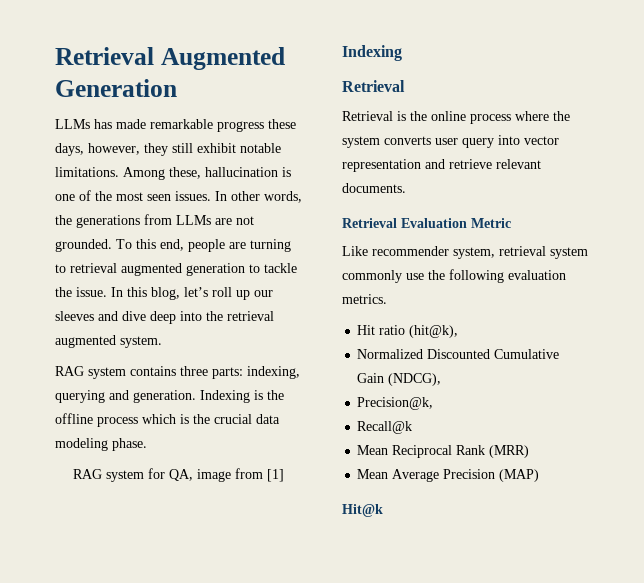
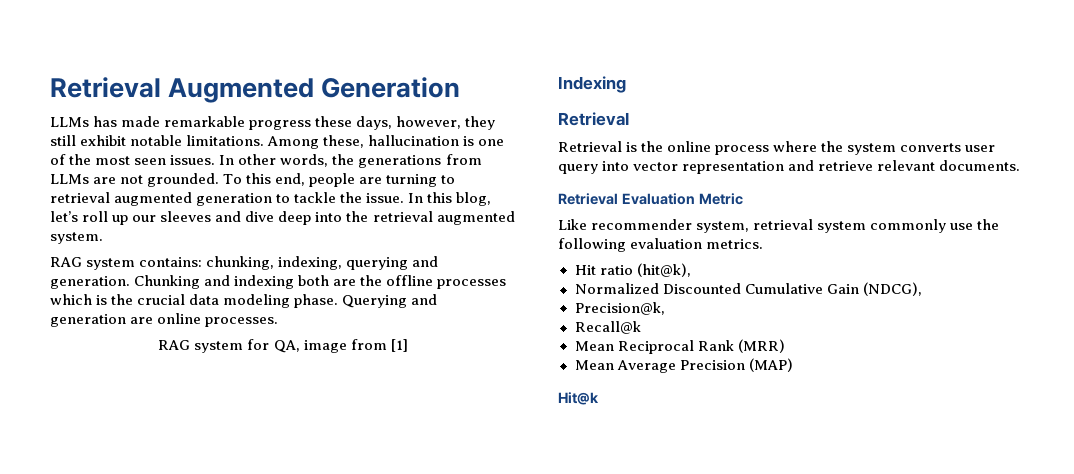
- RAG system contains three parts: indexing, querying and generation.
+ RAG system contains: chunking, indexing, querying and generation.
- Indexing is the offline process which is the crucial data modeling phase.
+ Chunking and indexing both are the offline processes which is the crucial data modeling phase. Querying and generation are online processes.

